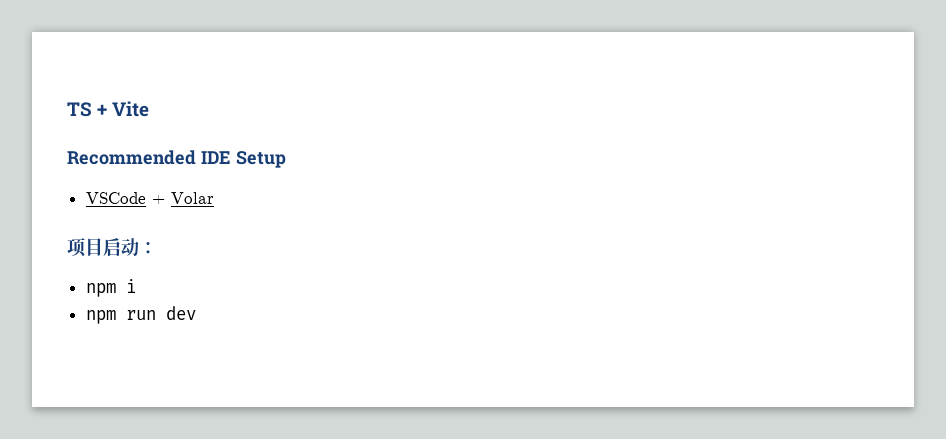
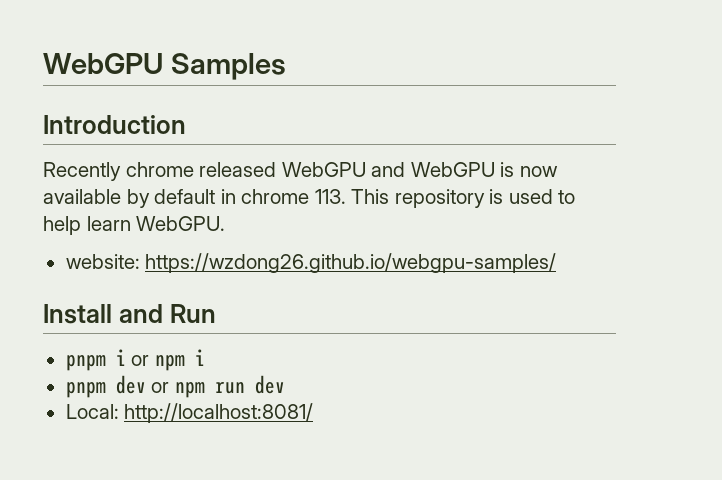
- TS + Vite
- Recommended IDE Setup
- VSCode + Volar
- 项目启动：
- npm i
+ WebGPU Samples
+ Introduction
+ Recently chrome released WebGPU and WebGPU is now available by default in chrome 113. This repository is used to help learn WebGPU.
+ website: https://wzdong26.github.io/webgpu-samples/
+ Install and Run
+ pnpm i or npm i
- npm run dev
+ pnpm dev or npm run dev
+ Local: http://localhost:8081/

